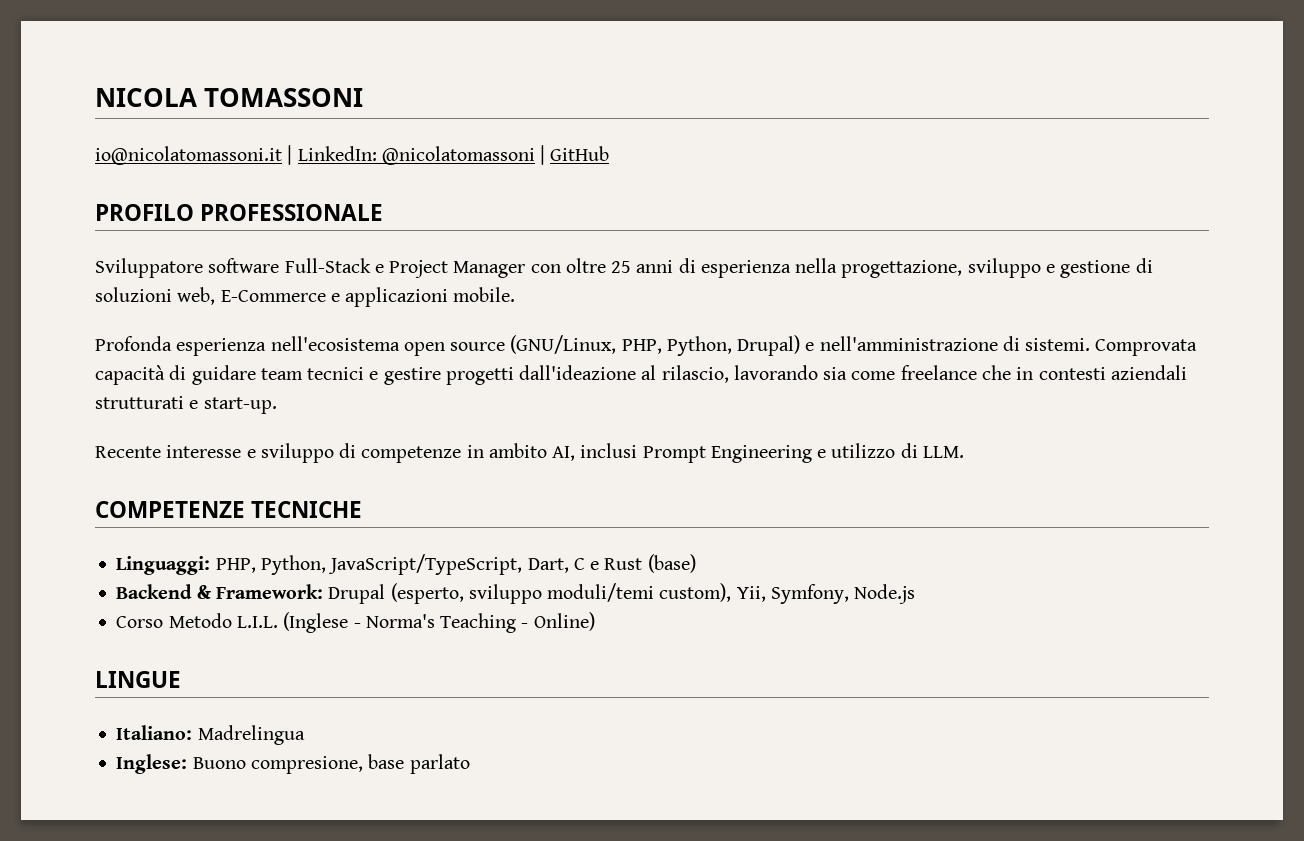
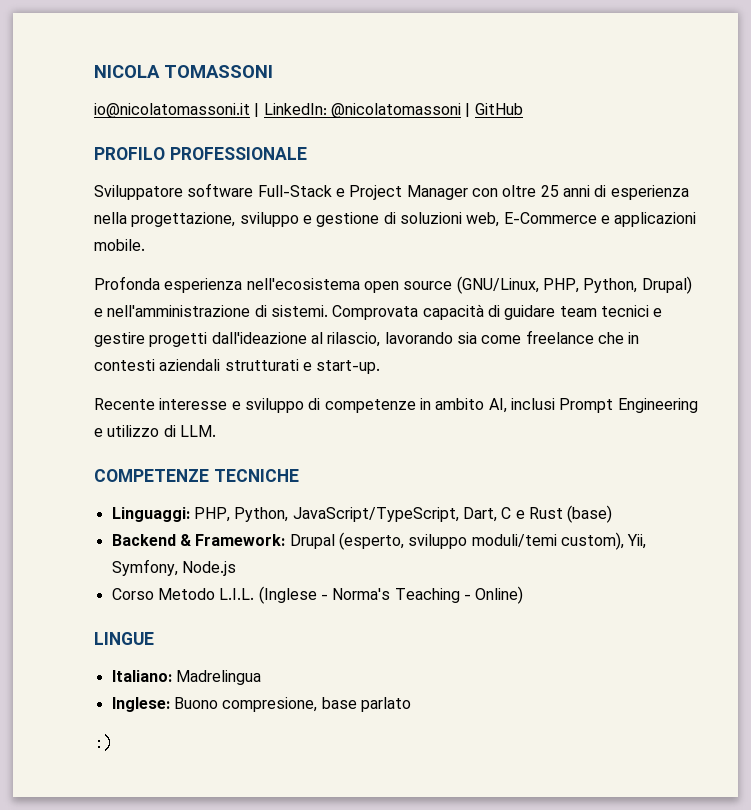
+ :)

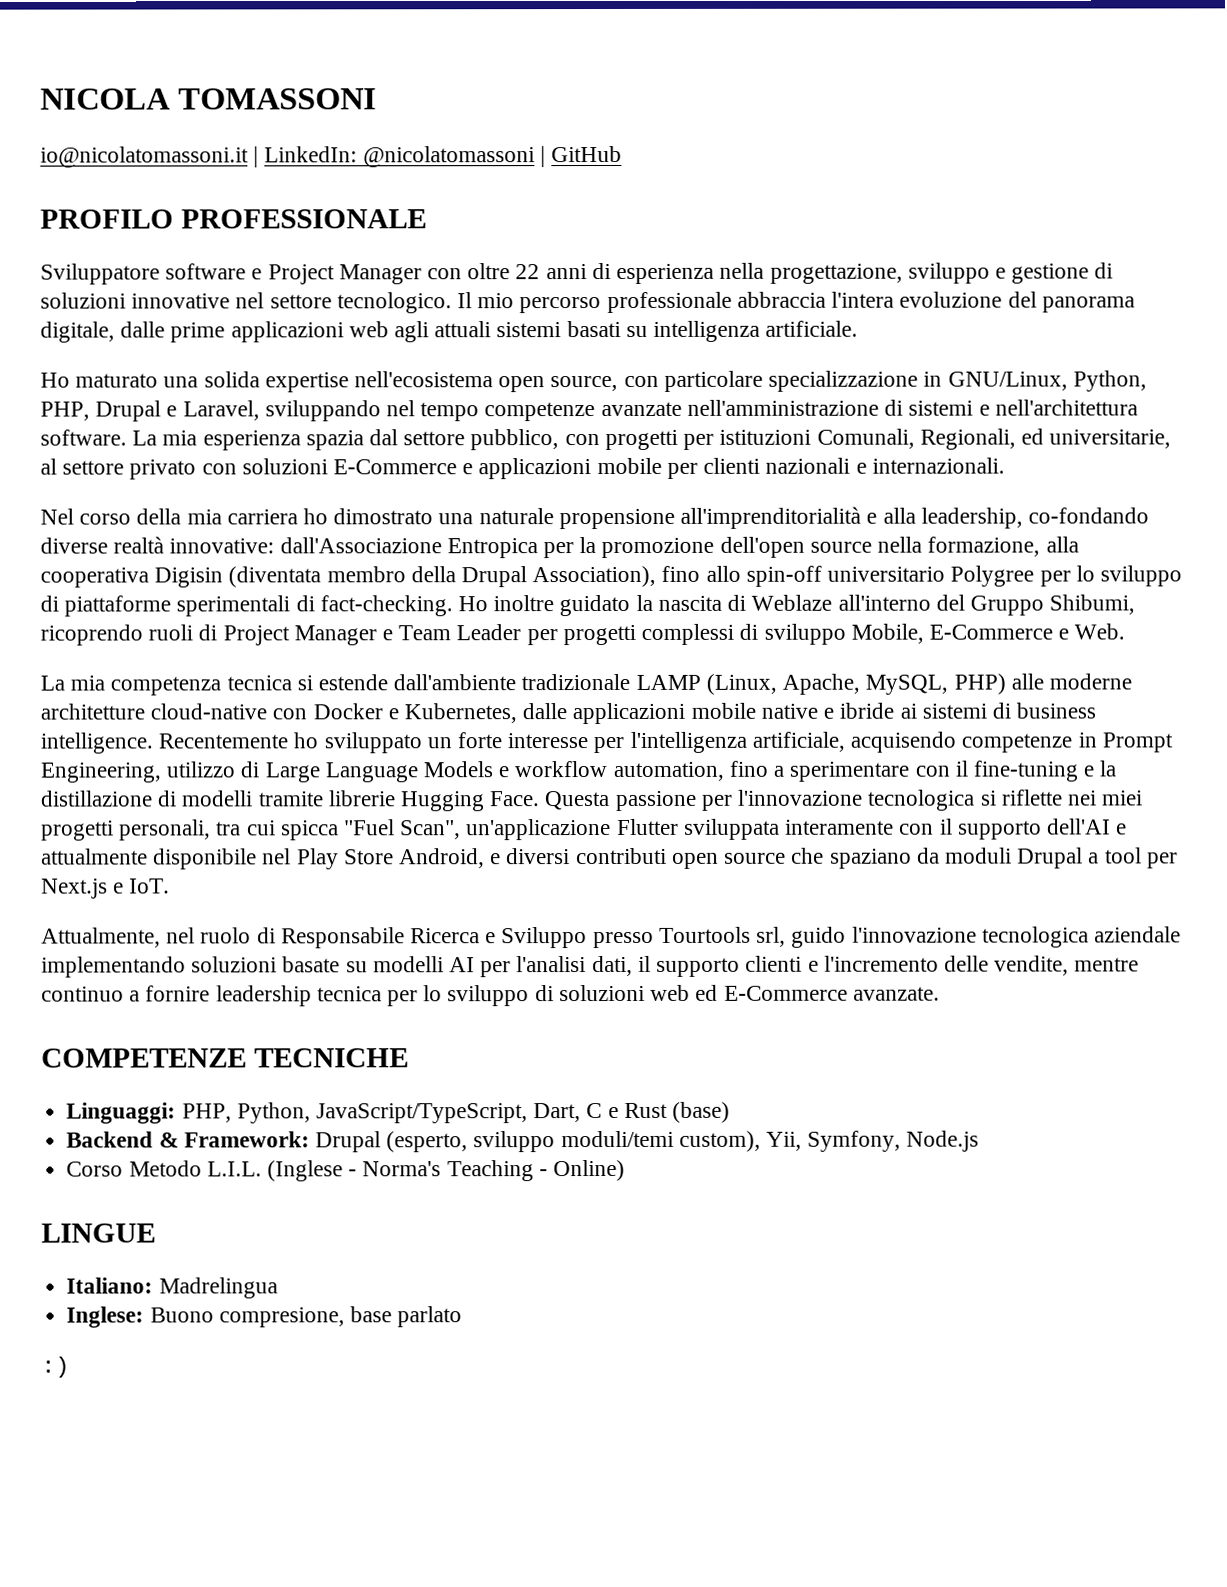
- Sviluppatore software Full-Stack e Project Manager con oltre 25 anni di esperienza nella progettazione, sviluppo e gestione di soluzioni web, E-Commerce e applicazioni mobile.
- Profonda esperienza nell'ecosistema open source (GNU/Linux, PHP, Python, Drupal) e nell'amministrazione di sistemi. Comprovata capacità di guidare team tecnici e gestire progetti dall'ideazione al rilascio, lavorando sia come freelance che in contesti aziendali strutturati e start-up.
- Recente interesse e sviluppo di competenze in ambito AI, inclusi Prompt Engineering e utilizzo di LLM.
+ Sviluppatore software e Project Manager con oltre 22 anni di esperienza nella progettazione, sviluppo e gestione di soluzioni innovative nel settore tecnologico. Il mio percorso professionale abbraccia l'intera evoluzione del panorama digitale, dalle prime applicazioni web agli attuali sistemi basati su intelligenza artificiale.
+ Ho maturato una solida expertise nell'ecosistema open source, con particolare specializzazione in GNU/Linux, Python, PHP, Drupal e Laravel, sviluppando nel tempo competenze avanzate nell'amministrazione di sistemi e nell'architettura software. La mia esperienza spazia dal settore pubblico, con progetti per istituzioni Comunali, Regionali, ed universitarie, al settore privato con soluzioni E-Commerce e applicazioni mobile per clienti nazionali e internazionali.
+ Nel corso della mia carriera ho dimostrato una naturale propensione all'imprenditorialità e alla leadership, co-fondando diverse realtà innovative: dall'Associazione Entropica per la promozione dell'open source nella formazione, alla cooperativa Digisin (diventata membro della Drupal Association), fino allo spin-off universitario Polygree per lo sviluppo di piattaforme sperimentali di fact-checking. Ho inoltre guidato la nascita di Weblaze all'interno del Gruppo Shibumi, ricoprendo ruoli di Project Manager e Team Leader per progetti complessi di sviluppo Mobile, E-Commerce e Web.
+ La mia competenza tecnica si estende dall'ambiente tradizionale LAMP (Linux, Apache, MySQL, PHP) alle moderne architetture cloud-native con Docker e Kubernetes, dalle applicazioni mobile native e ibride ai sistemi di business intelligence. Recentemente ho sviluppato un forte interesse per l'intelligenza artificiale, acquisendo competenze in Prompt Engineering, utilizzo di Large Language Models e workflow automation, fino a sperimentare con il fine-tuning e la distillazione di modelli tramite librerie Hugging Face. Questa passione per l'innovazione tecnologica si riflette nei miei progetti personali, tra cui spicca "Fuel Scan", un'applicazione Flutter sviluppata interamente con il supporto dell'AI e attualmente disponibile nel Play Store Android, e diversi contributi open source che spaziano da moduli Drupal a tool per Next.js e IoT.
+ Attualmente, nel ruolo di Responsabile Ricerca e Sviluppo presso Tourtools srl, guido l'innovazione tecnologica aziendale implementando soluzioni basate su modelli AI per l'analisi dati, il supporto clienti e l'incremento delle vendite, mentre continuo a fornire leadership tecnica per lo sviluppo di soluzioni web ed E-Commerce avanzate.

